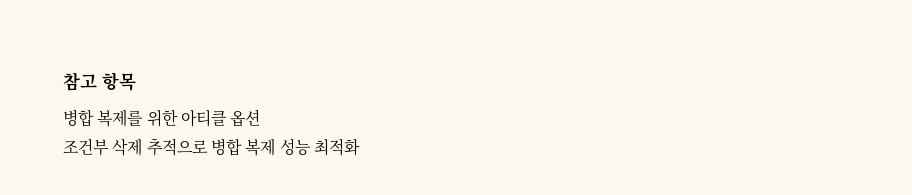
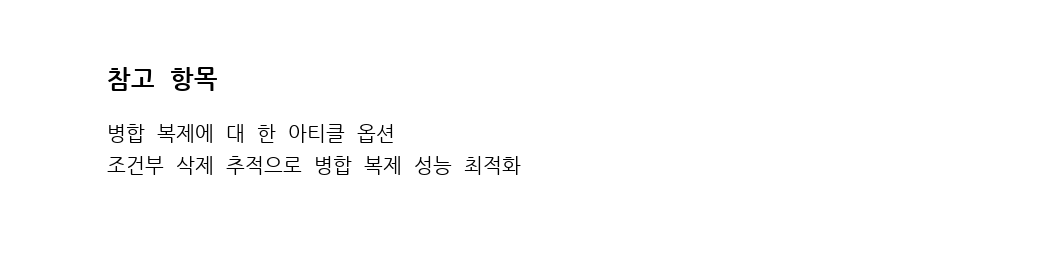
- 병합 복제를 위한 아티클 옵션
+ 병합 복제에 대 한 아티클 옵션

